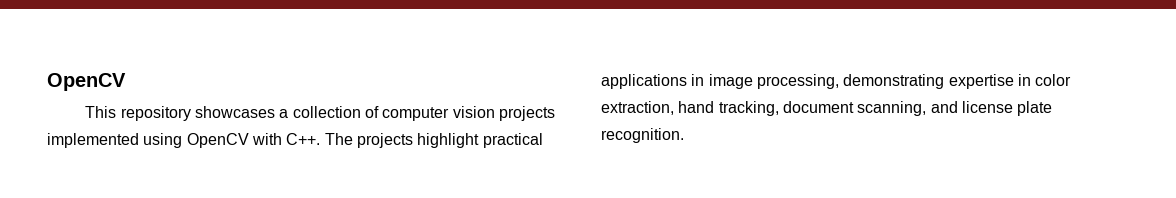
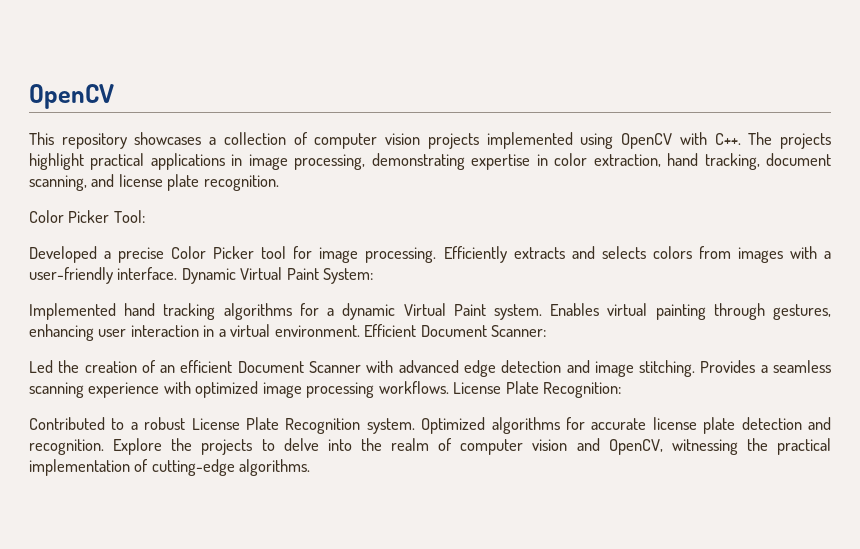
+ Color Picker Tool:
+ Developed a precise Color Picker tool for image processing. Efficiently extracts and selects colors from images with a user-friendly interface. Dynamic Virtual Paint System:
+ Implemented hand tracking algorithms for a dynamic Virtual Paint system. Enables virtual painting through gestures, enhancing user interaction in a virtual environment. Efficient Document Scanner:
+ Led the creation of an efficient Document Scanner with advanced edge detection and image stitching. Provides a seamless scanning experience with optimized image processing workflows. License Plate Recognition:
+ Contributed to a robust License Plate Recognition system. Optimized algorithms for accurate license plate detection and recognition. Explore the projects to delve into the realm of computer vision and OpenCV, witnessing the practical implementation of cutting-edge algorithms.

